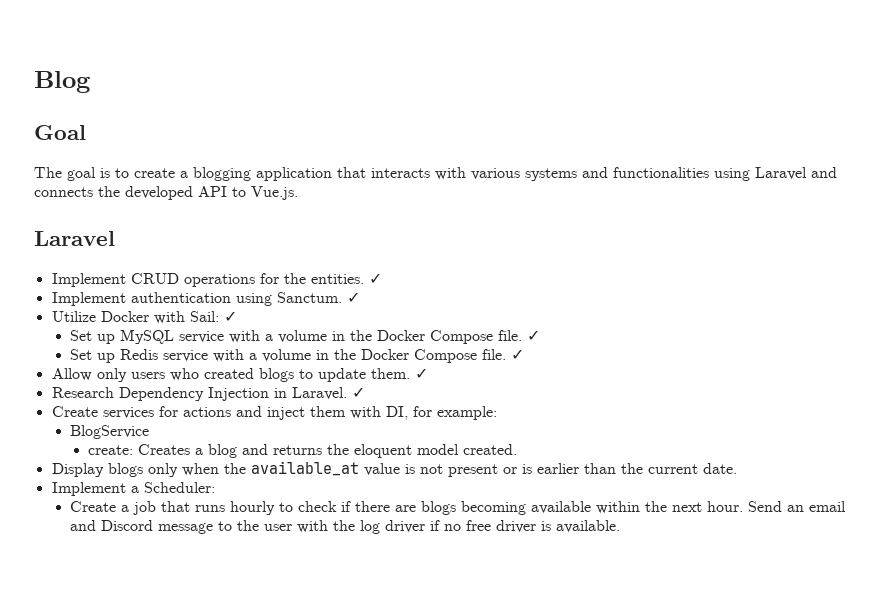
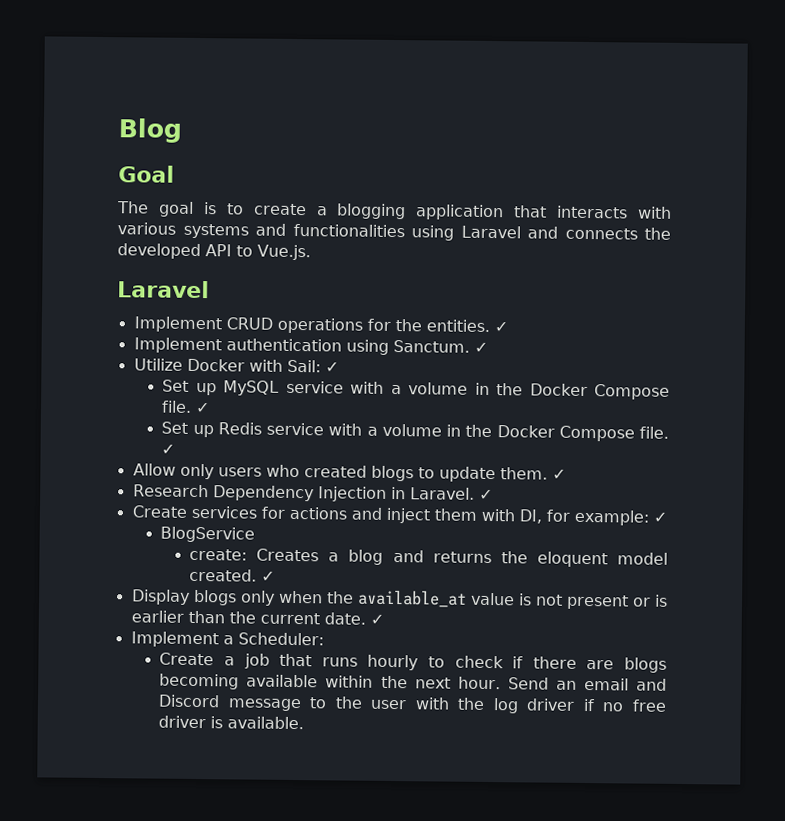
- Create services for actions and inject them with DI, for example:
+ Create services for actions and inject them with DI, for example: ✓
- create: Creates a blog and returns the eloquent model created.
+ create: Creates a blog and returns the eloquent model created. ✓
- Display blogs only when the available_at value is not present or is earlier than the current date.
+ Display blogs only when the available_at value is not present or is earlier than the current date. ✓

